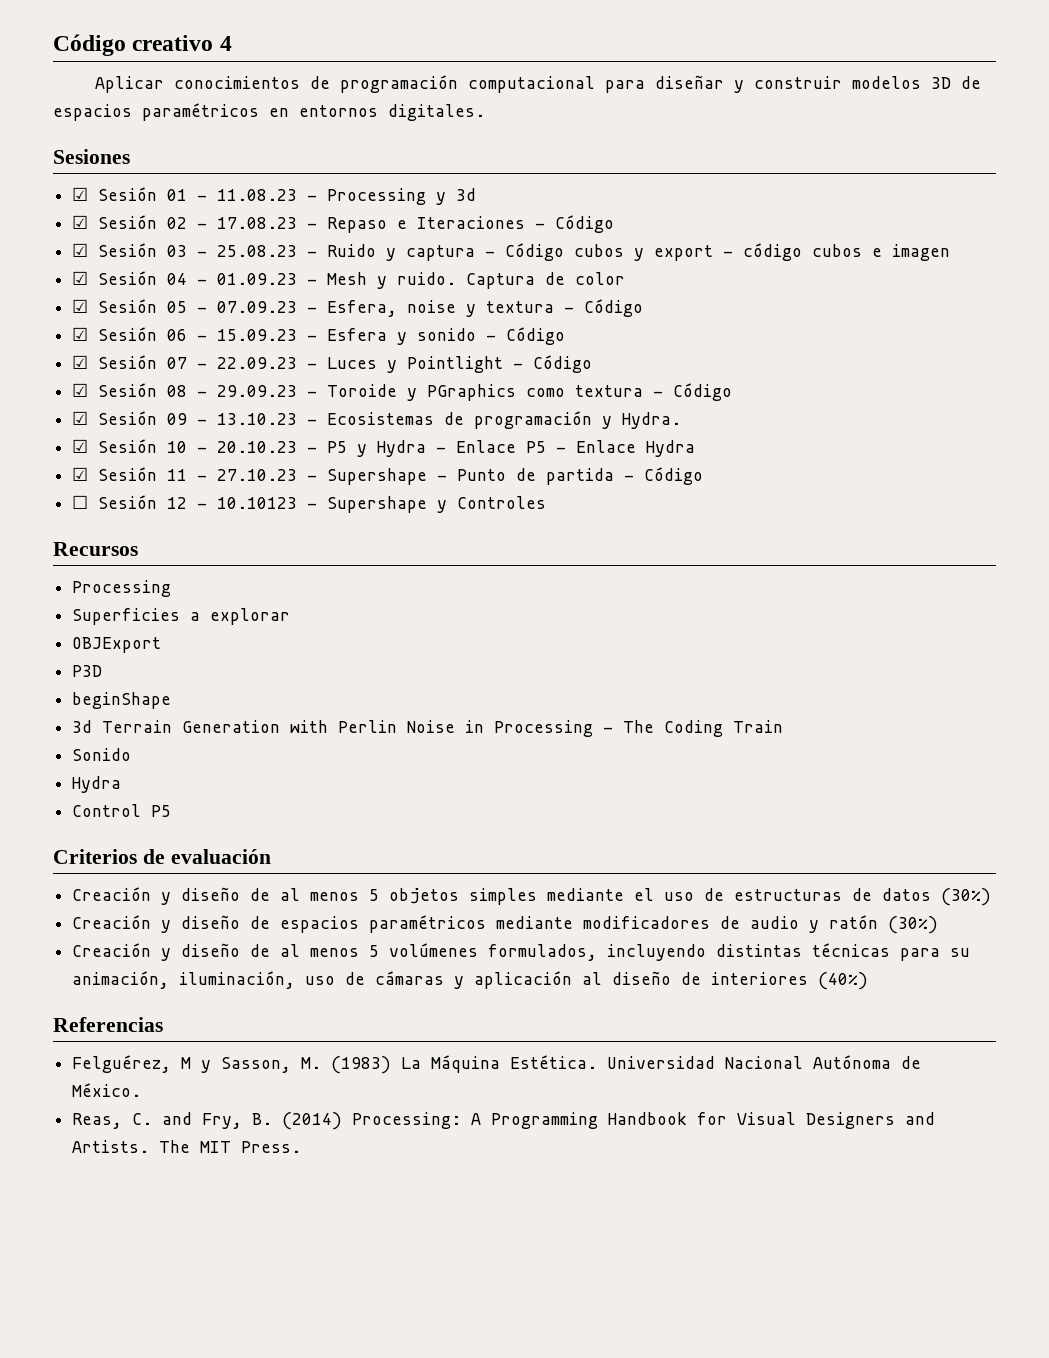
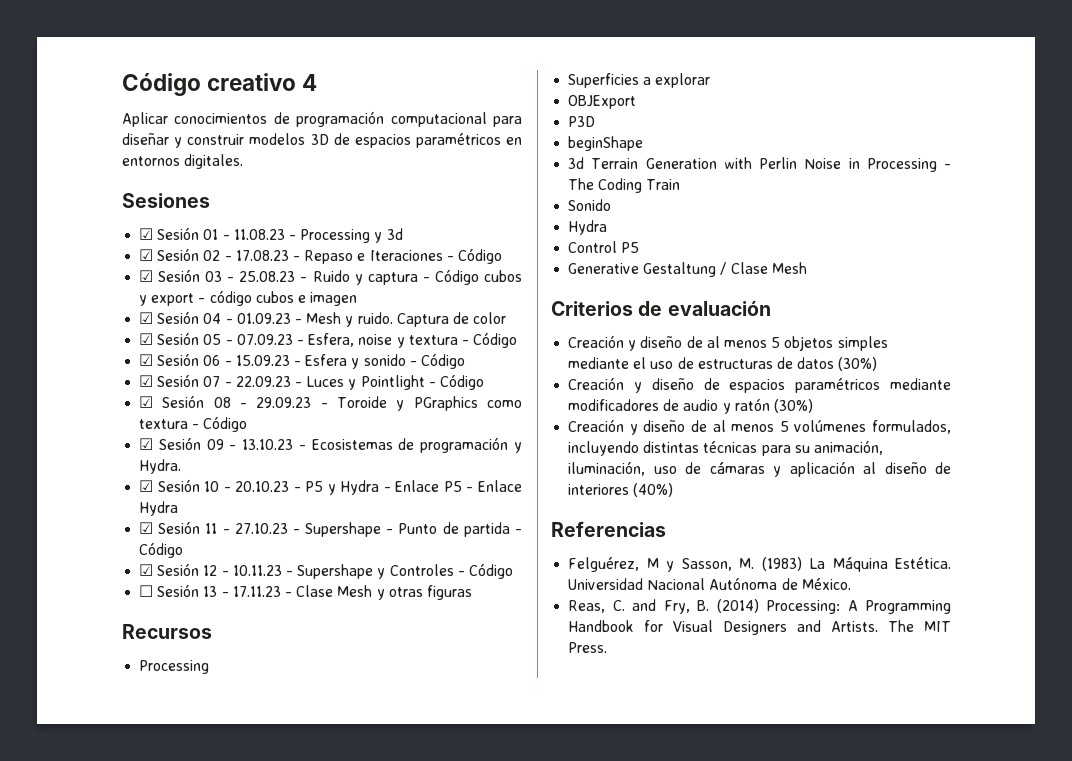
- ☐ Sesión 12 - 10.10123 - Supershape y Controles
+ ☑ Sesión 12 - 10.11.23 - Supershape y Controles - Código
+ ☐ Sesión 13 - 17.11.23 - Clase Mesh y otras figuras
+ Generative Gestaltung / Clase Mesh

